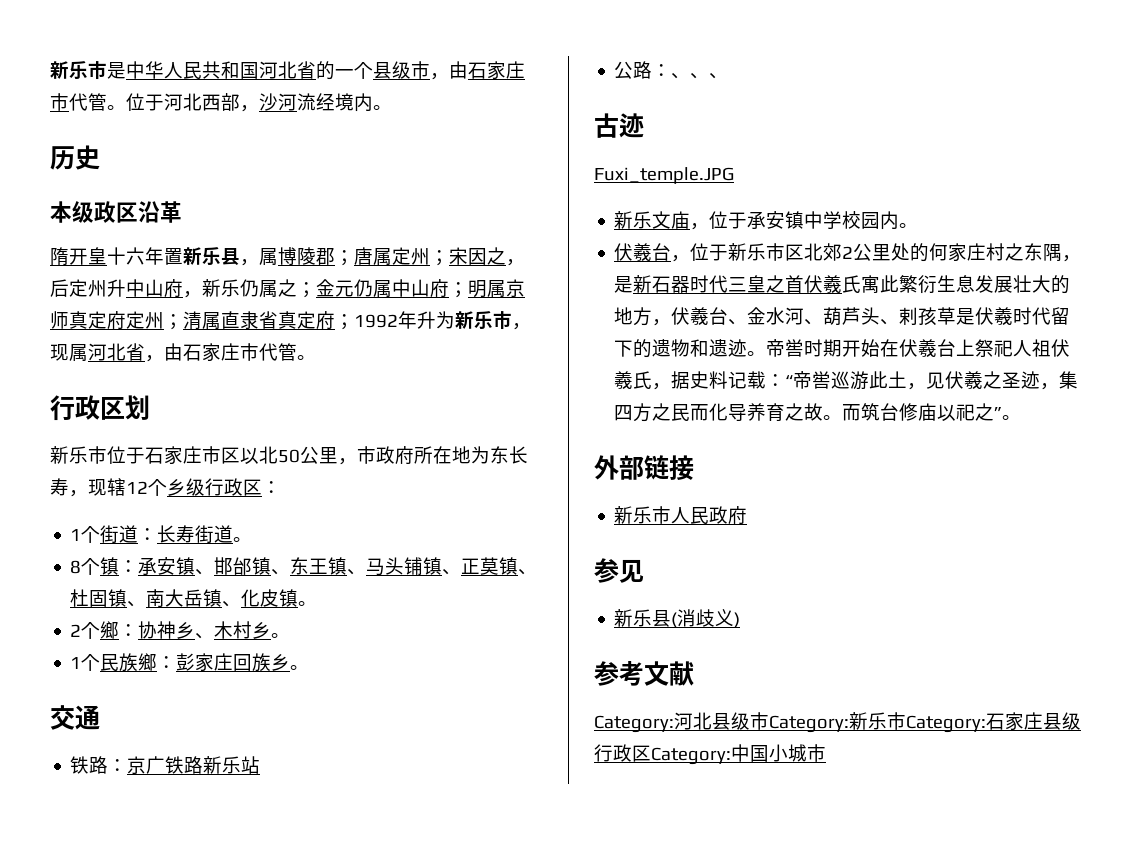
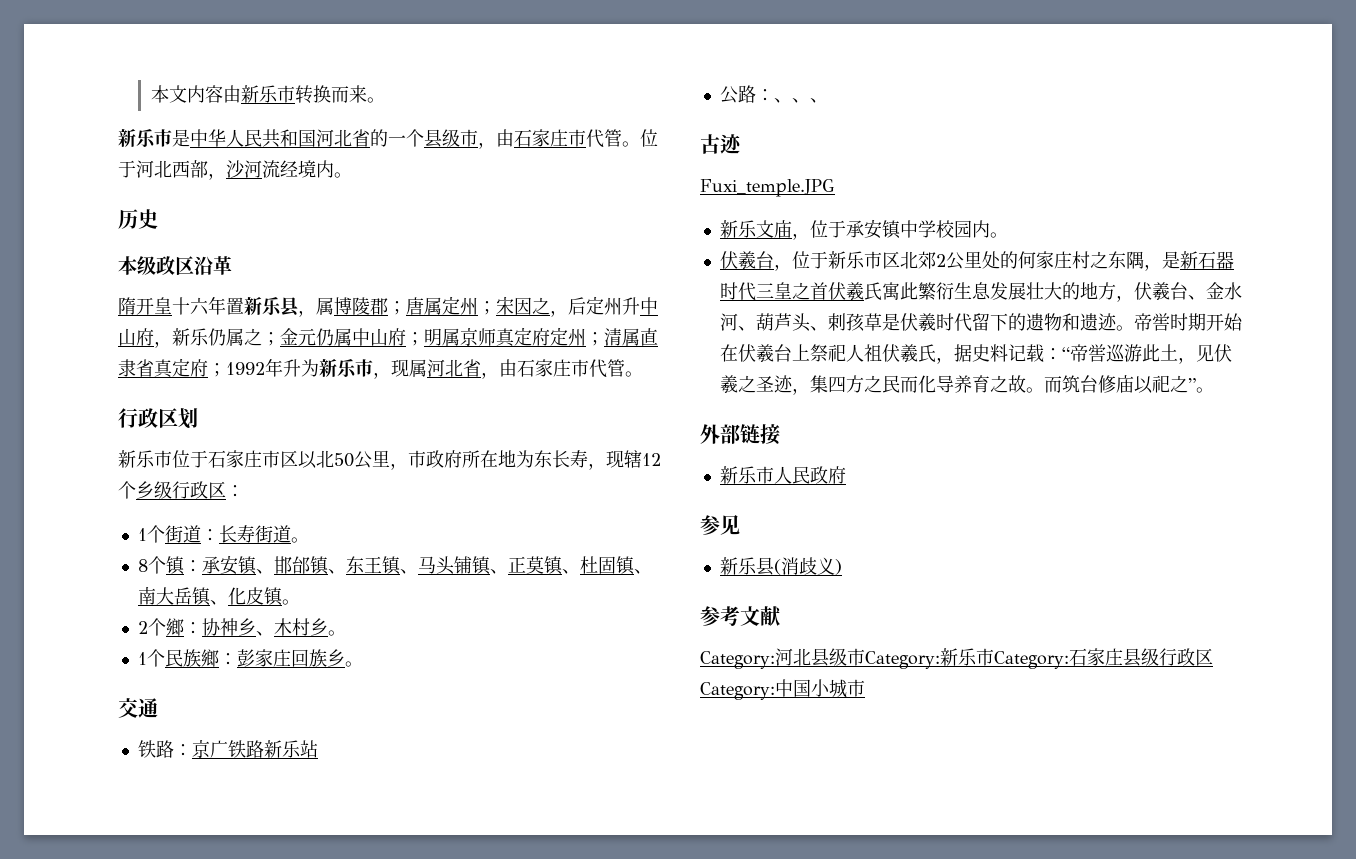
+ 本文内容由新乐市转换而来。

